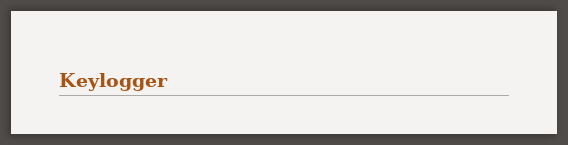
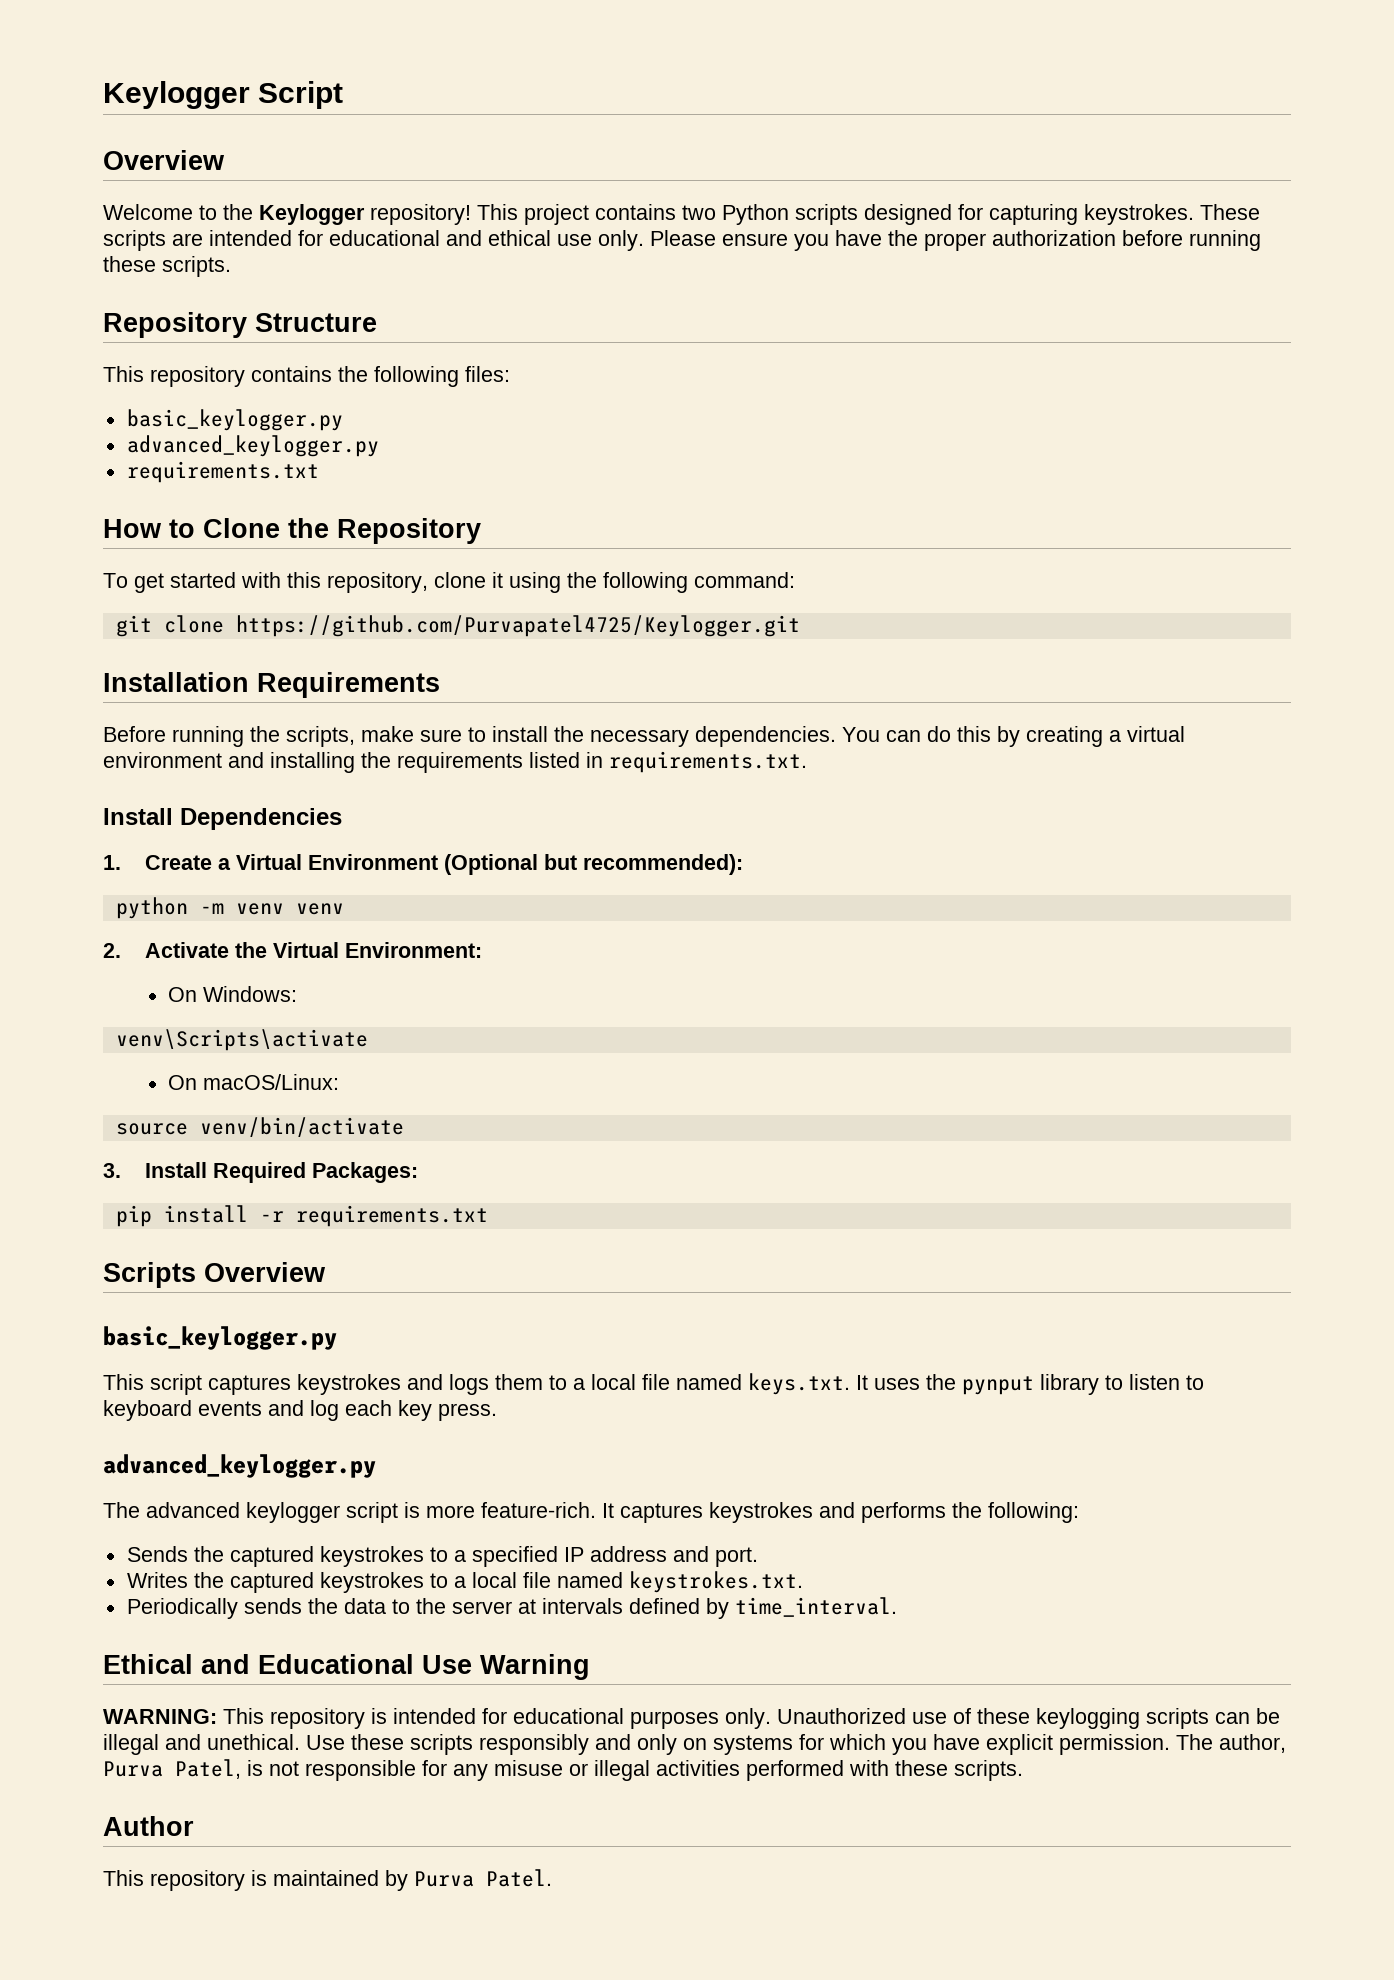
- Keylogger
+ Keylogger Script
+ Overview
+ Welcome to the Keylogger repository! This project contains two Python scripts designed for capturing keystrokes. These scripts are intended for educational and ethical use only. Please ensure you have the proper authorization before running these scripts.
+ Repository Structure
+ This repository contains the following files:
+ basic_keylogger.py
+ advanced_keylogger.py
+ requirements.txt
+ How to Clone the Repository
+ To get started with this repository, clone it using the following command:
+ git clone https://github.com/Purvapatel4725/Keylogger.git
+ Installation Requirements
+ Before running the scripts, make sure to install the necessary dependencies. You can do this by creating a virtual environment and installing the requirements listed in requirements.txt.
+ Install Dependencies
+ 1. Create a Virtual Environment (Optional but recommended):
+ python -m venv venv
+ 2. Activate the Virtual Environment:
+ On Windows:
+ venv\Scripts\activate
+ On macOS/Linux:
+ source venv/bin/activate
+ 3. Install Required Packages:
+ pip install -r requirements.txt
+ Scripts Overview
+ basic_keylogger.py
+ This script captures keystrokes and logs them to a local file named keys.txt. It uses the pynput library to listen to keyboard events and log each key press.
+ advanced_keylogger.py
+ The advanced keylogger script is more feature-rich. It captures keystrokes and performs the following:
+ Sends the captured keystrokes to a specified IP address and port.
+ Writes the captured keystrokes to a local file named keystrokes.txt.
+ Periodically sends the data to the server at intervals defined by time_interval.
+ Ethical and Educational Use Warning
+ WARNING: This repository is intended for educational purposes only. Unauthorized use of these keylogging scripts can be illegal and unethical. Use these scripts responsibly and only on systems for which you have explicit permission. The author, Purva Patel, is not responsible for any misuse or illegal activities performed with these scripts.
+ Author
+ This repository is maintained by Purva Patel.

